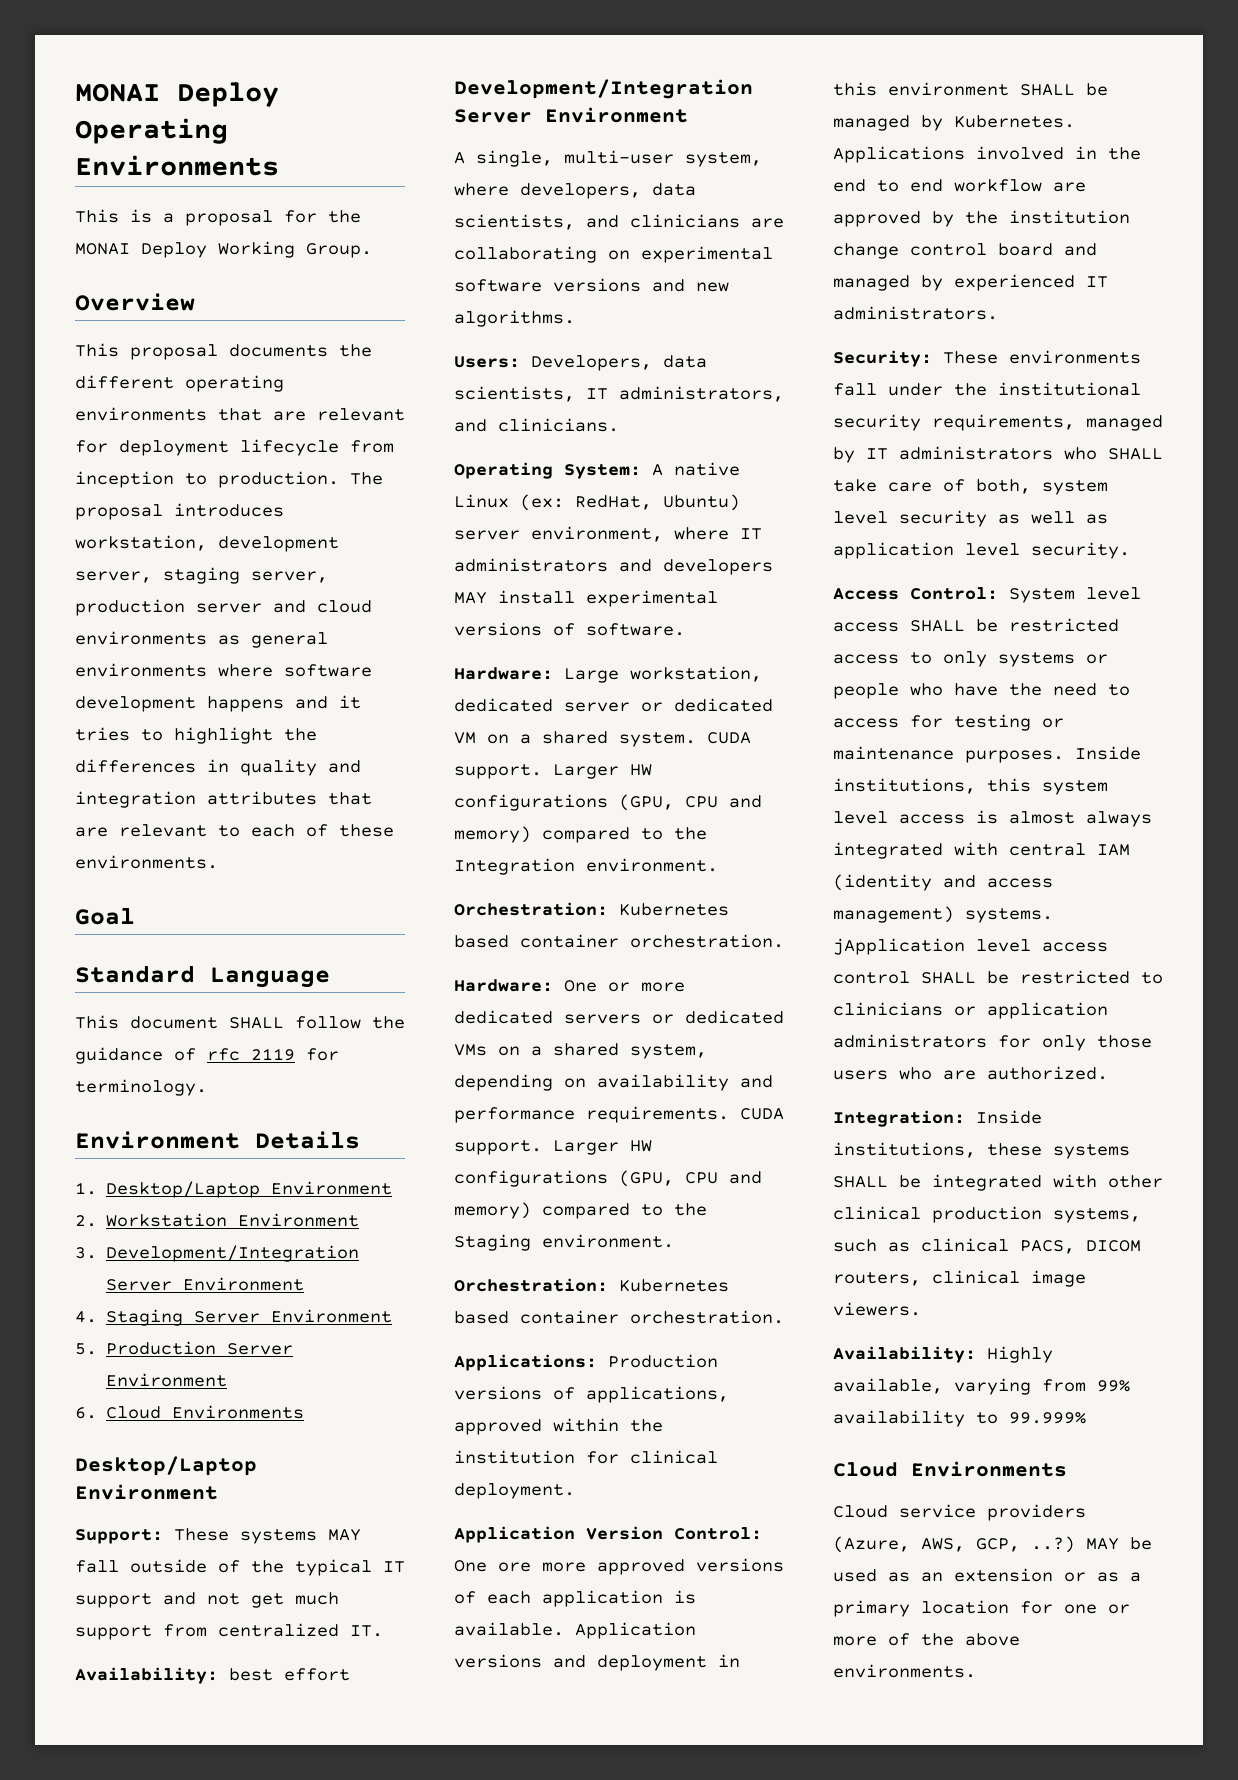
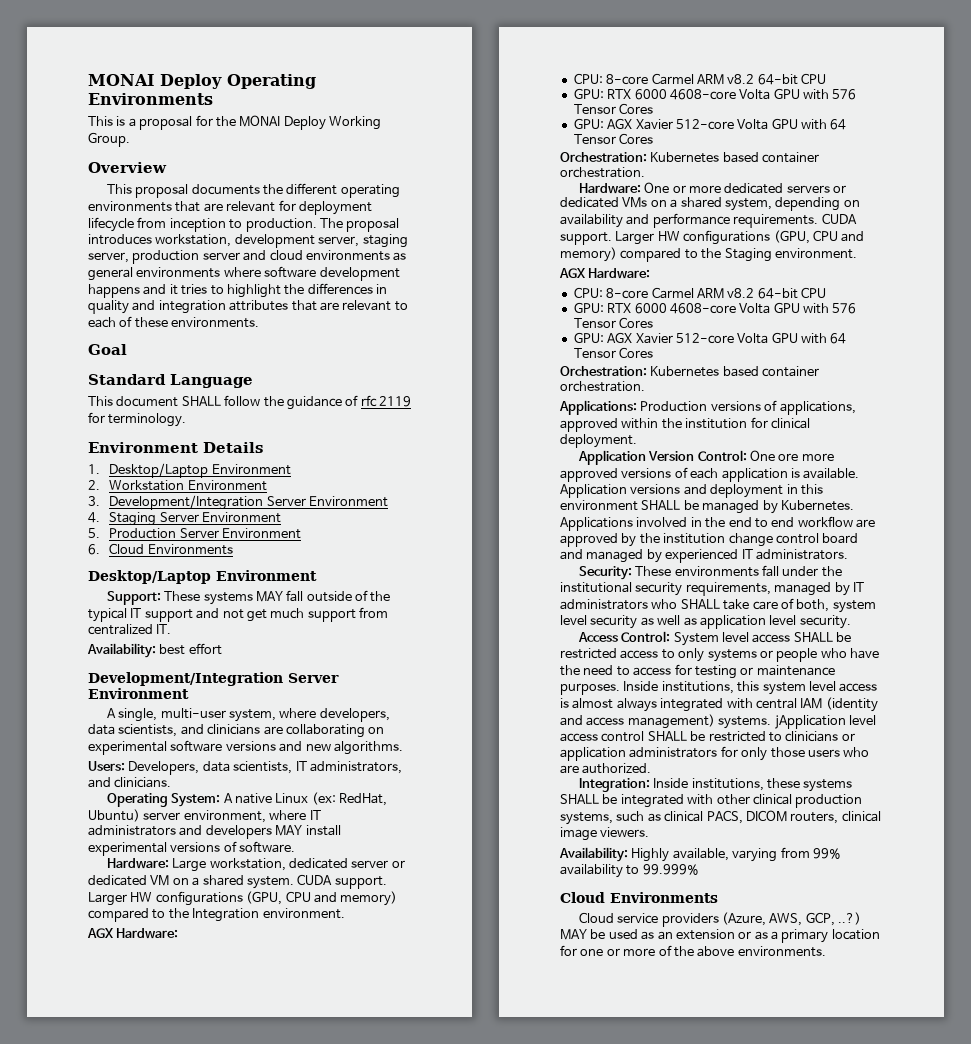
  Larger HW configurations (GPU, CPU and memory) compared to the Integration environment.
+ AGX Hardware:
+ CPU: 8-core Carmel ARM v8.2 64-bit CPU
+ GPU: RTX 6000 4608-core Volta GPU with 576 Tensor Cores
+ GPU: AGX Xavier 512-core Volta GPU with 64 Tensor Cores
  Larger HW configurations (GPU, CPU and memory) compared to the Staging environment.
+ AGX Hardware:
+ CPU: 8-core Carmel ARM v8.2 64-bit CPU
+ GPU: RTX 6000 4608-core Volta GPU with 576 Tensor Cores
+ GPU: AGX Xavier 512-core Volta GPU with 64 Tensor Cores

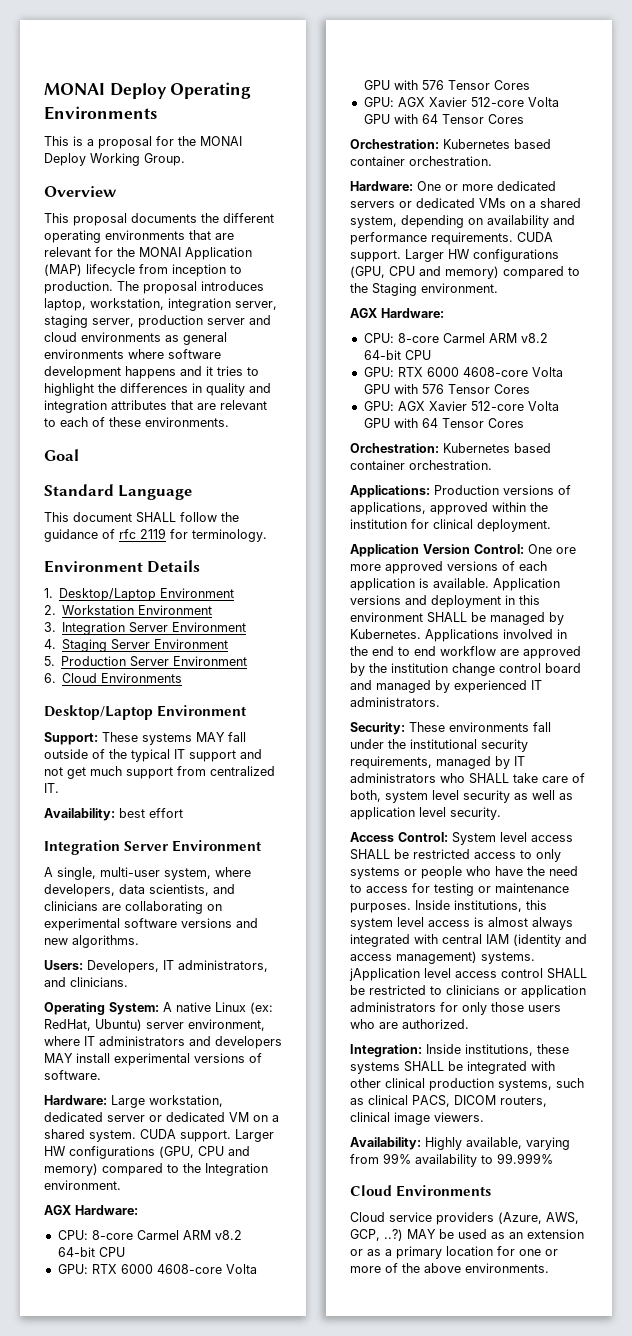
- This proposal documents the different operating environments that are relevant for deployment lifecycle from inception to production.
+ This proposal documents the different operating environments that are relevant for the MONAI Application (MAP) lifecycle from inception to production.
- The proposal introduces workstation, development server, staging server, production server and cloud environments as general environments where software development happens and it tries to highlight the differences in quality and integration attributes that are relevant to each of these environments.
+ The proposal introduces laptop, workstation, integration server, staging server, production server and cloud environments as general environments where software development happens and it tries to highlight the differences in quality and integration attributes that are relevant to each of these environments.
- 3. Development/Integration Server Environment
+ 3. Integration Server Environment
  Availability: best effort
- Development/Integration Server Environment
+ Integration Server Environment
- Users: Developers, data scientists, IT administrators, and clinicians.
+ Users: Developers, IT administrators, and clinicians.

